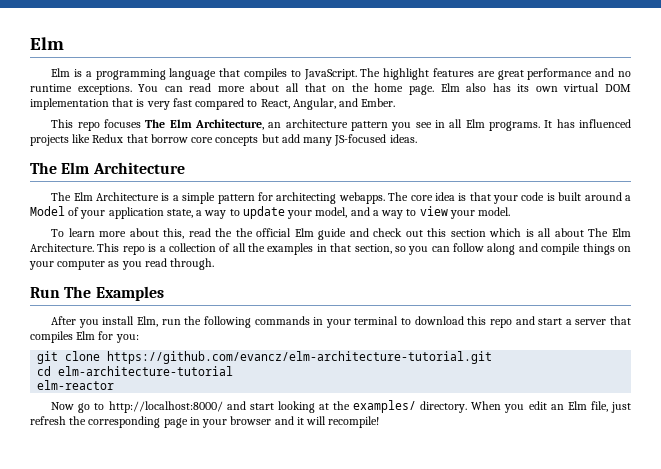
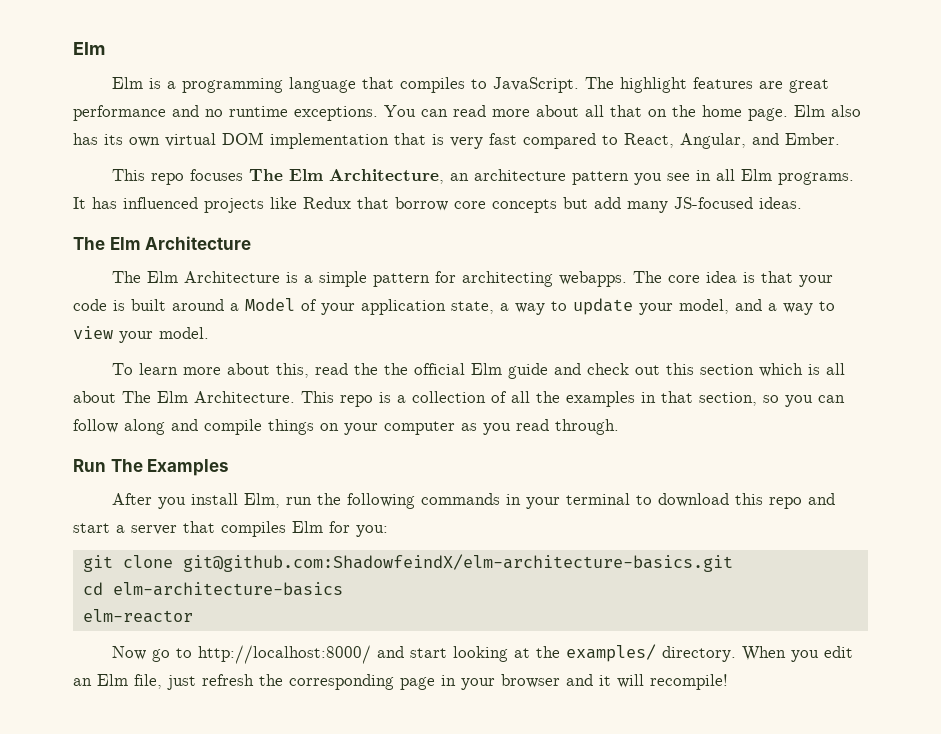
- git clone https://github.com/evancz/elm-architecture-tutorial.git
+ git clone git@github.com:ShadowfeindX/elm-architecture-basics.git
- cd elm-architecture-tutorial
+ cd elm-architecture-basics

